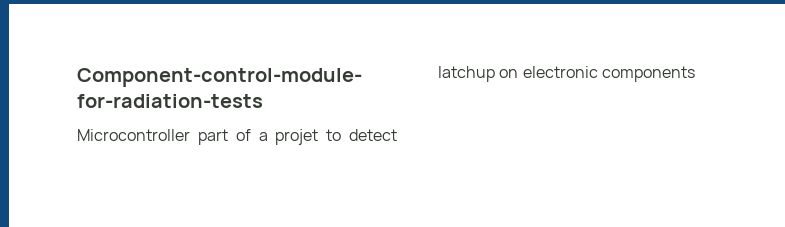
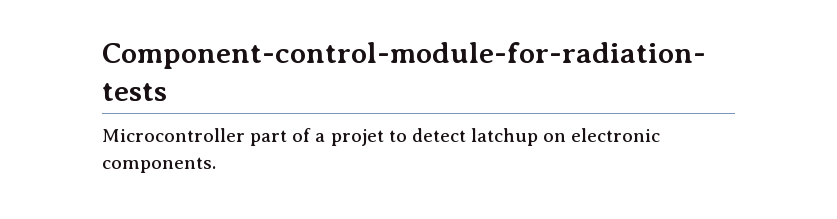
- Microcontroller part of a projet to detect latchup on electronic components
+ Microcontroller part of a projet to detect latchup on electronic components.

